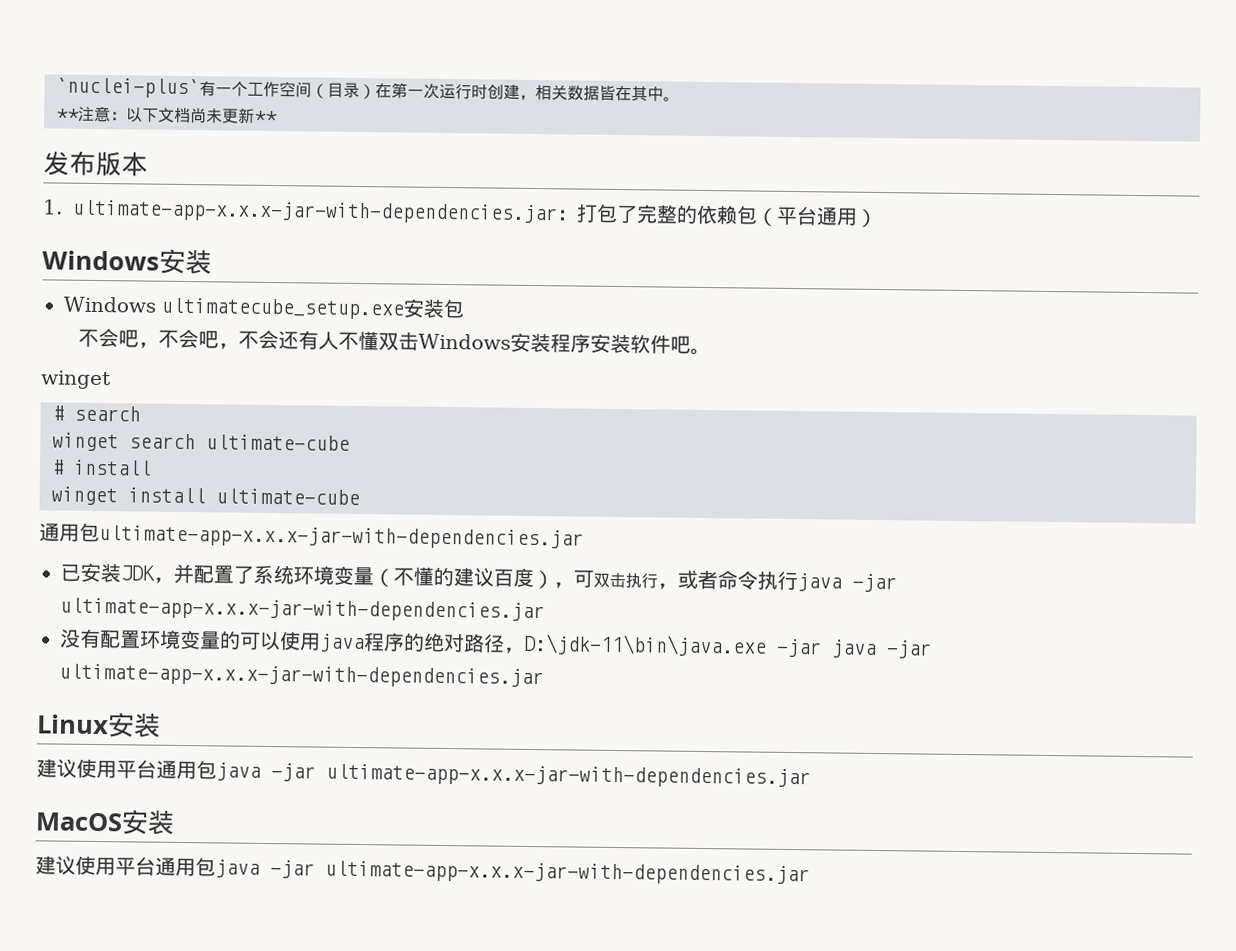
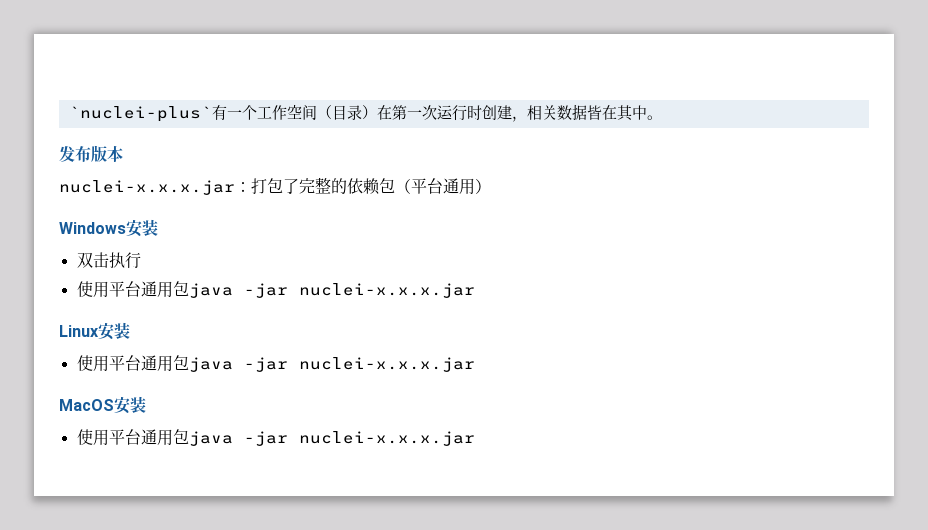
- **注意：以下文档尚未更新**
- 1. ultimate-app-x.x.x-jar-with-dependencies.jar：打包了完整的依赖包（平台通用）
+ nuclei-x.x.x.jar：打包了完整的依赖包（平台通用）
- Windows ultimatecube_setup.exe安装包
- 不会吧，不会吧，不会还有人不懂双击Windows安装程序安装软件吧。
- winget
- # search
- winget search ultimate-cube
- # install
- winget install ultimate-cube
- 通用包ultimate-app-x.x.x-jar-with-dependencies.jar
- 已安装JDK，并配置了系统环境变量（不懂的建议百度），可双击执行，或者命令执行java -jar ultimate-app-x.x.x-jar-with-dependencies.jar
- 没有配置环境变量的可以使用java程序的绝对路径，D:\jdk-11\bin\java.exe -jar java -jar ultimate-app-x.x.x-jar-with-dependencies.jar
+ 双击执行
+ 使用平台通用包java -jar nuclei-x.x.x.jar
  Linux安装
- 建议使用平台通用包java -jar ultimate-app-x.x.x-jar-with-dependencies.jar
+ 使用平台通用包java -jar nuclei-x.x.x.jar
  MacOS安装
- 建议使用平台通用包java -jar ultimate-app-x.x.x-jar-with-dependencies.jar
+ 使用平台通用包java -jar nuclei-x.x.x.jar

